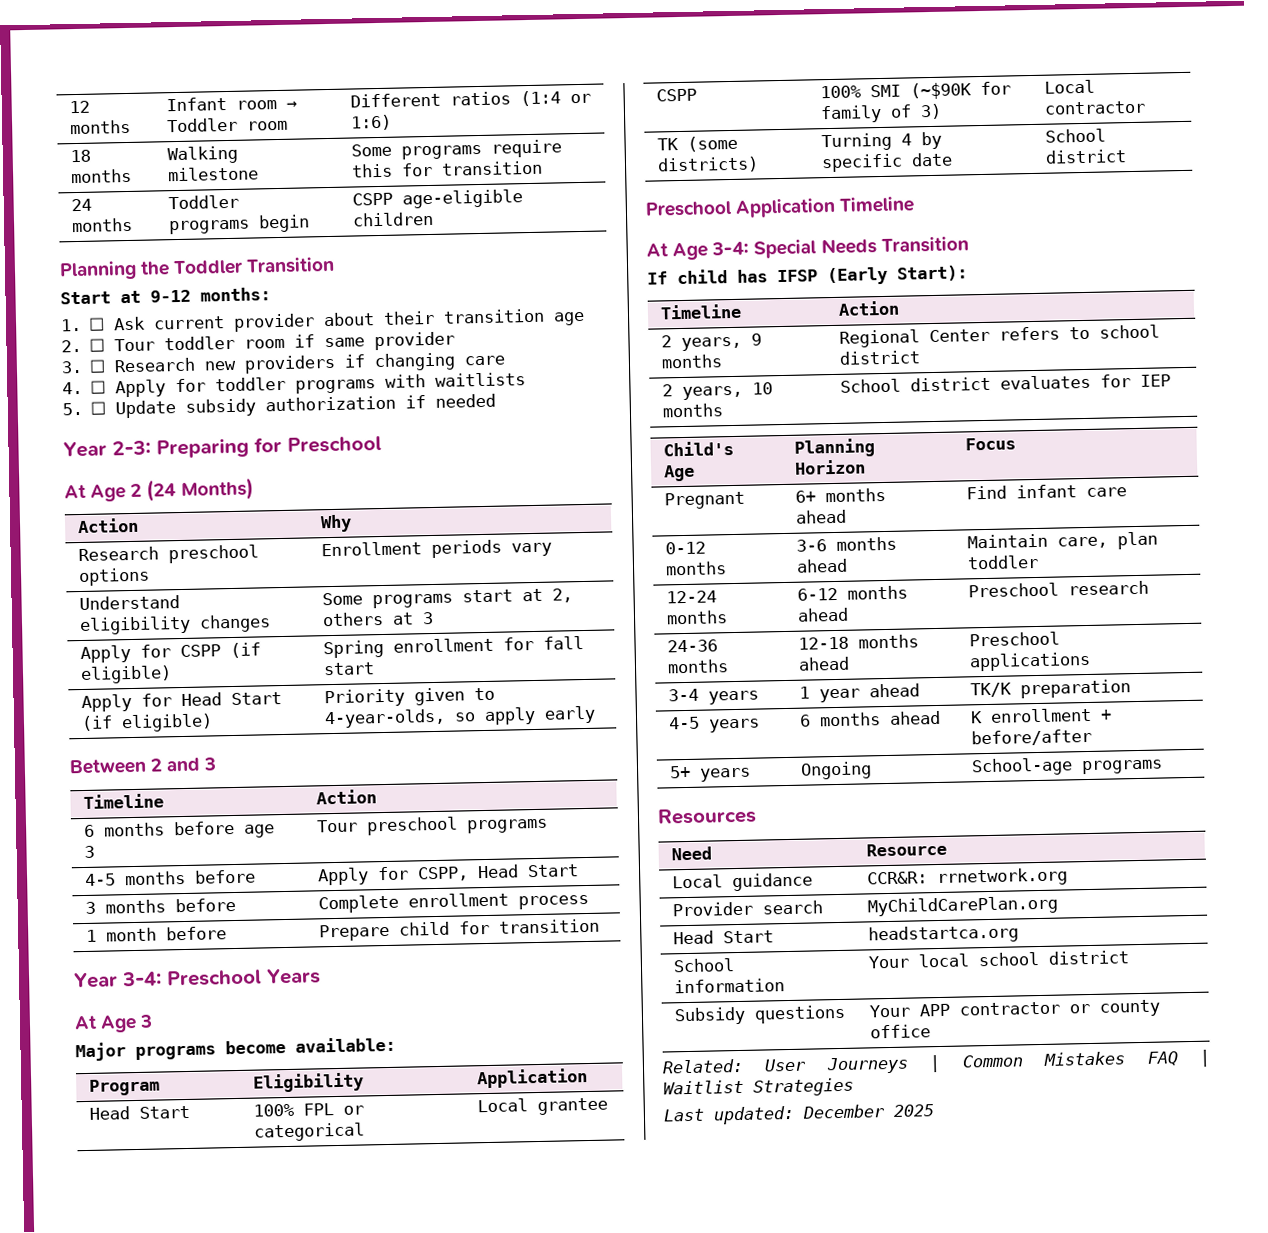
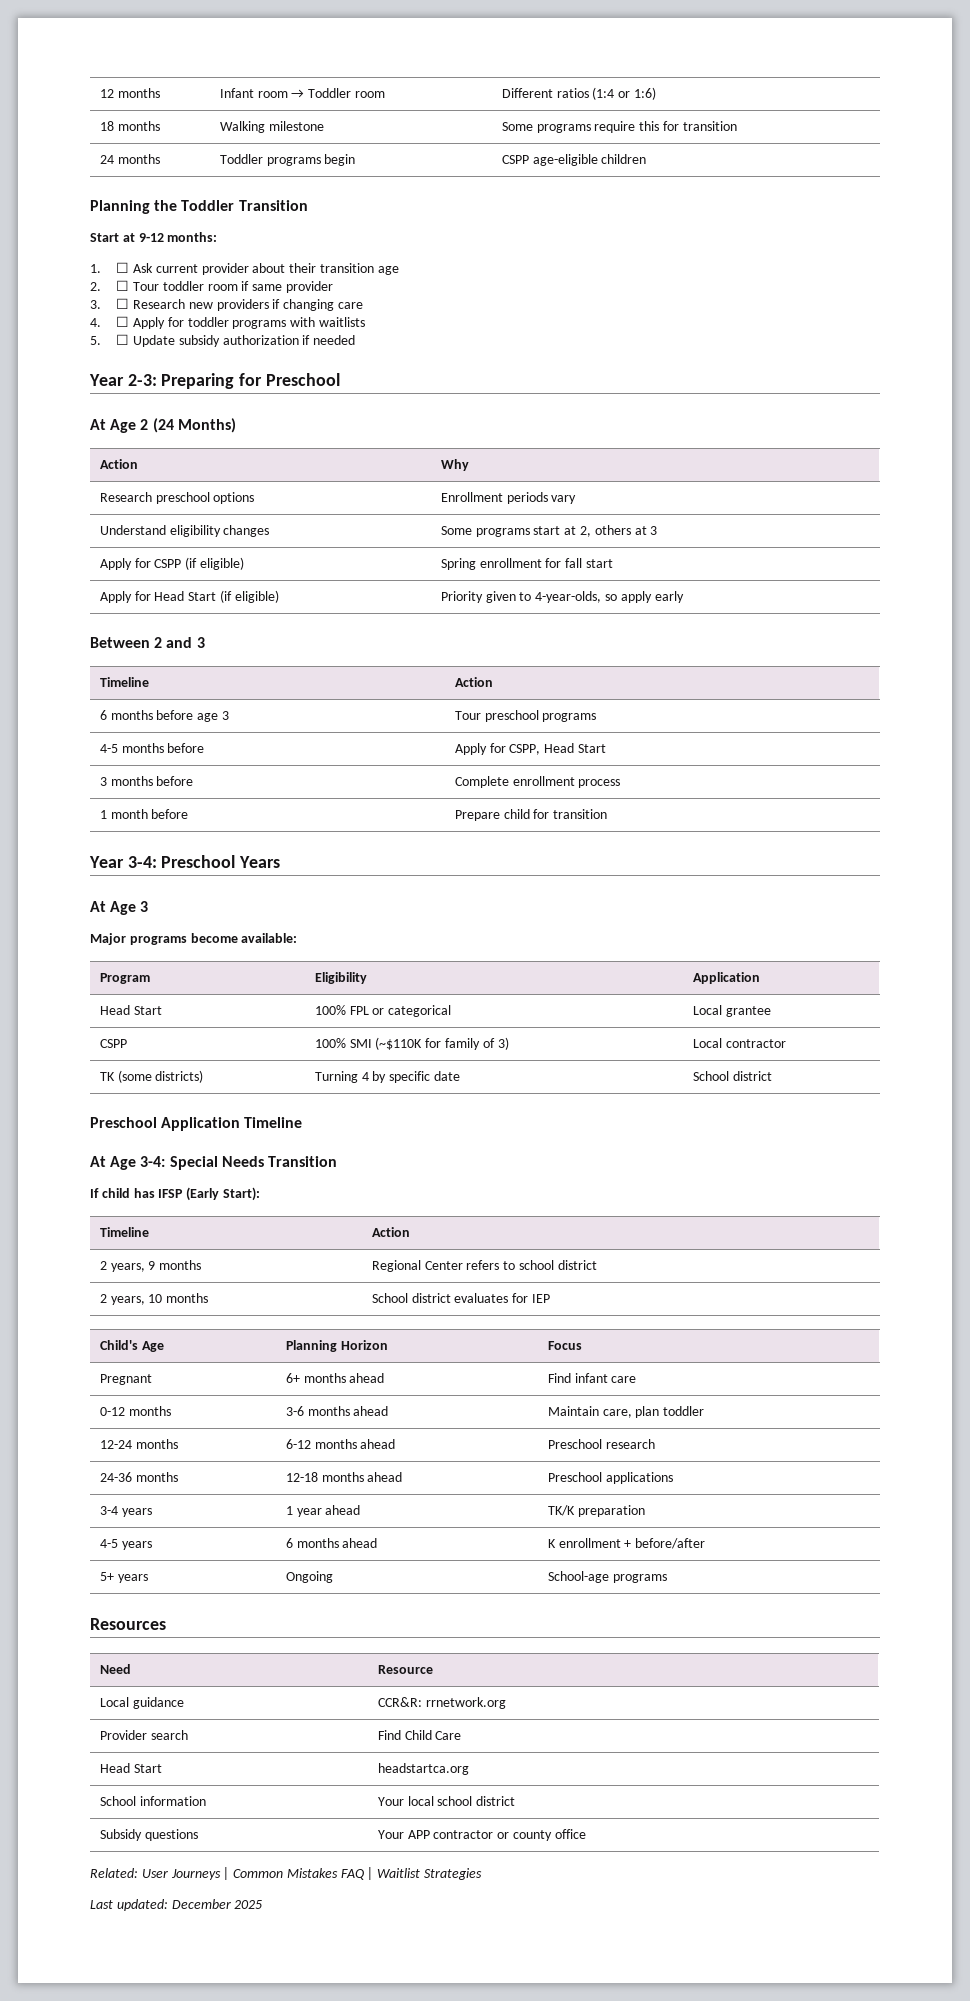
- CSPP | 100% SMI (~$90K for family of 3) | Local contractor
+ CSPP | 100% SMI (~$110K for family of 3) | Local contractor
- Provider search | MyChildCarePlan.org
+ Provider search | Find Child Care

